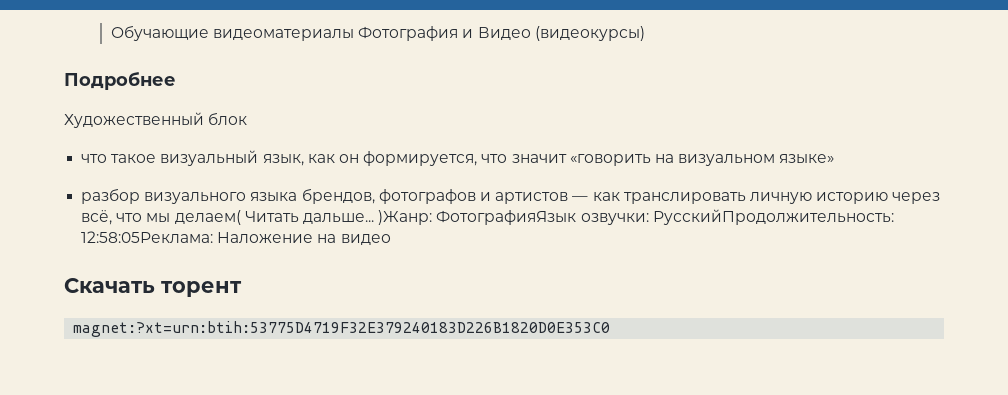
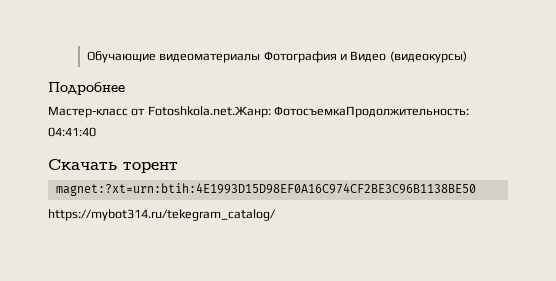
- Художественный блок
- что такое визуальный язык, как он формируется, что значит «говорить на визуальном языке»
- разбор визуального языка брендов, фотографов и артистов — как транслировать личную историю через всё, что мы делаем( Читать дальше... )Жанр: ФотографияЯзык озвучки: РусскийПродолжительность: 12:58:05Реклама: Наложение на видео
+ Мастер-класс от Fotoshkola.net.Жанр: ФотосъемкаПродолжительность: 04:41:40
- magnet:?xt=urn:btih:53775D4719F32E379240183D226B1820D0E353C0
+ magnet:?xt=urn:btih:4E1993D15D98EF0A16C974CF2BE3C96B1138BE50
+ https://mybot314.ru/tekegram_catalog/

